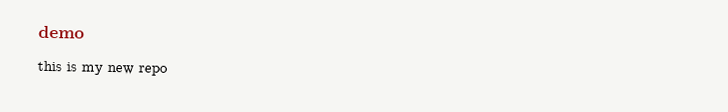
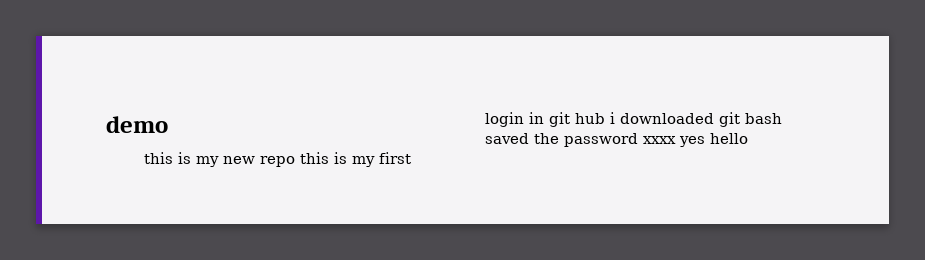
- this is my new repo
+ this is my new repo this is my first login in git hub i downloaded git bash saved the password xxxx yes hello

